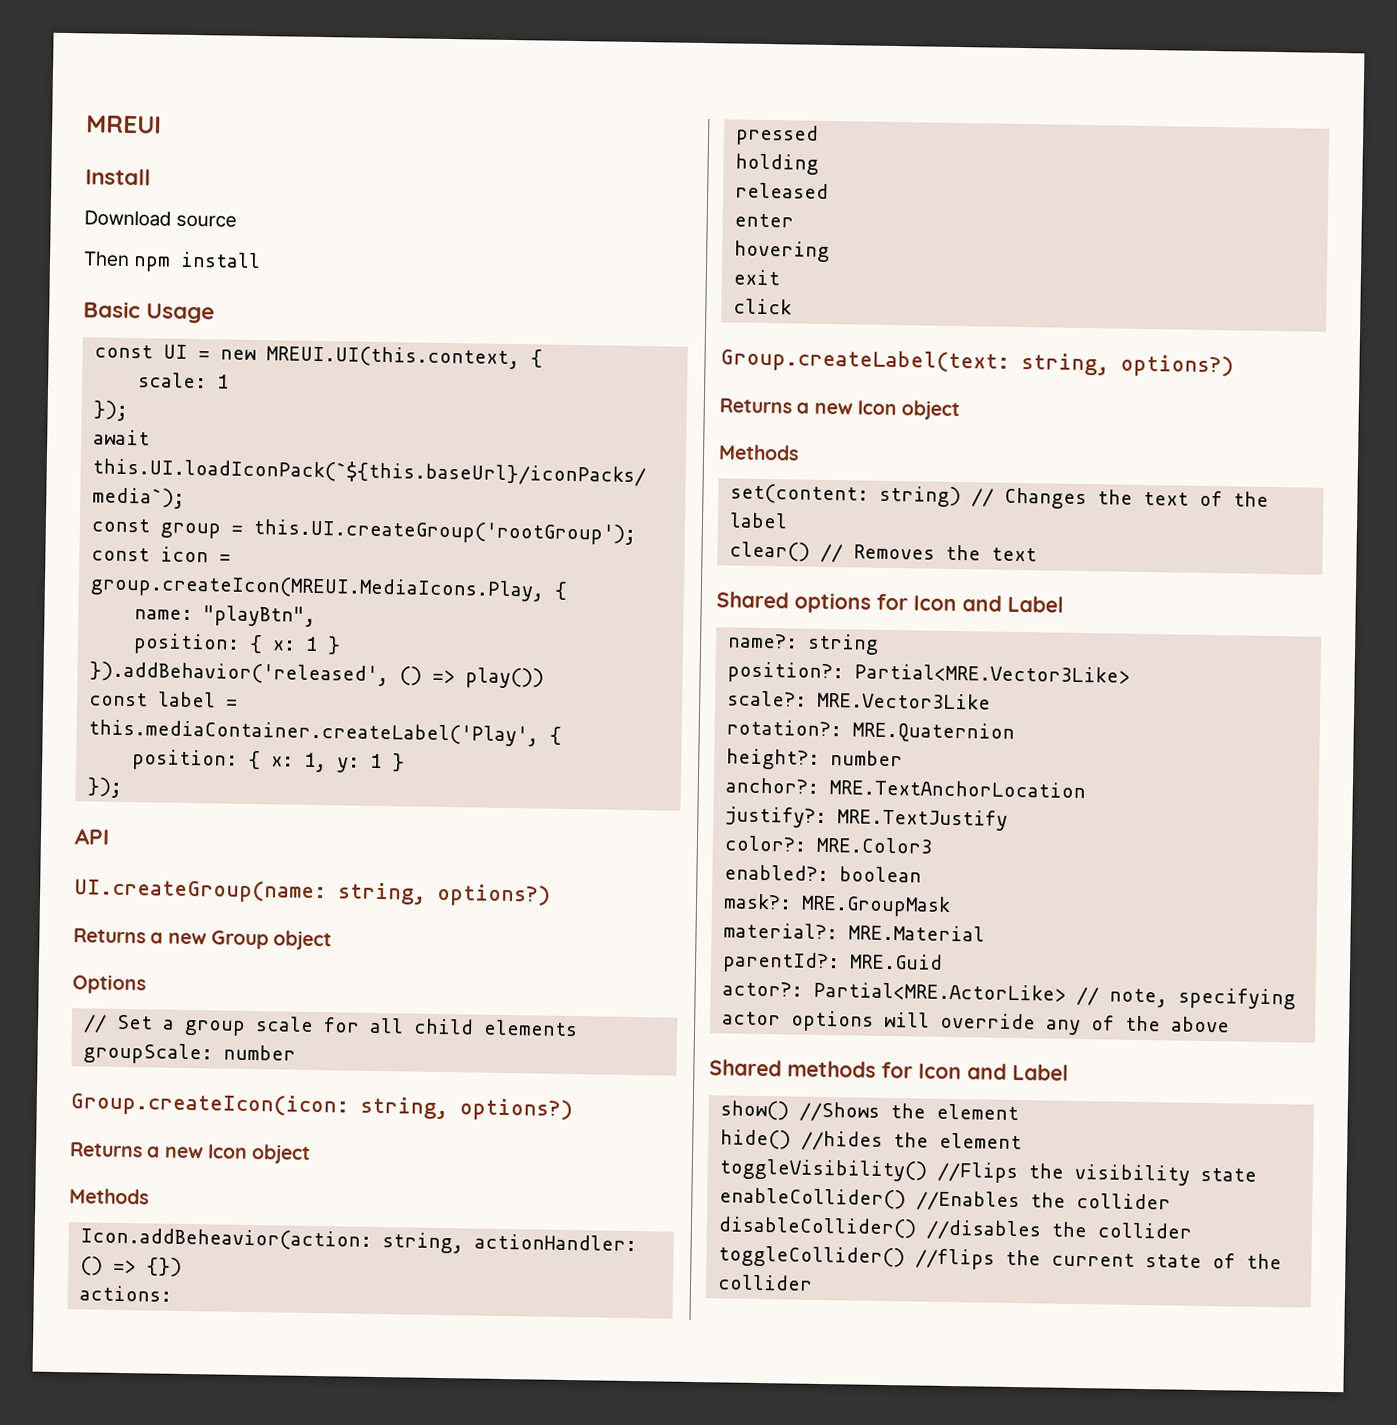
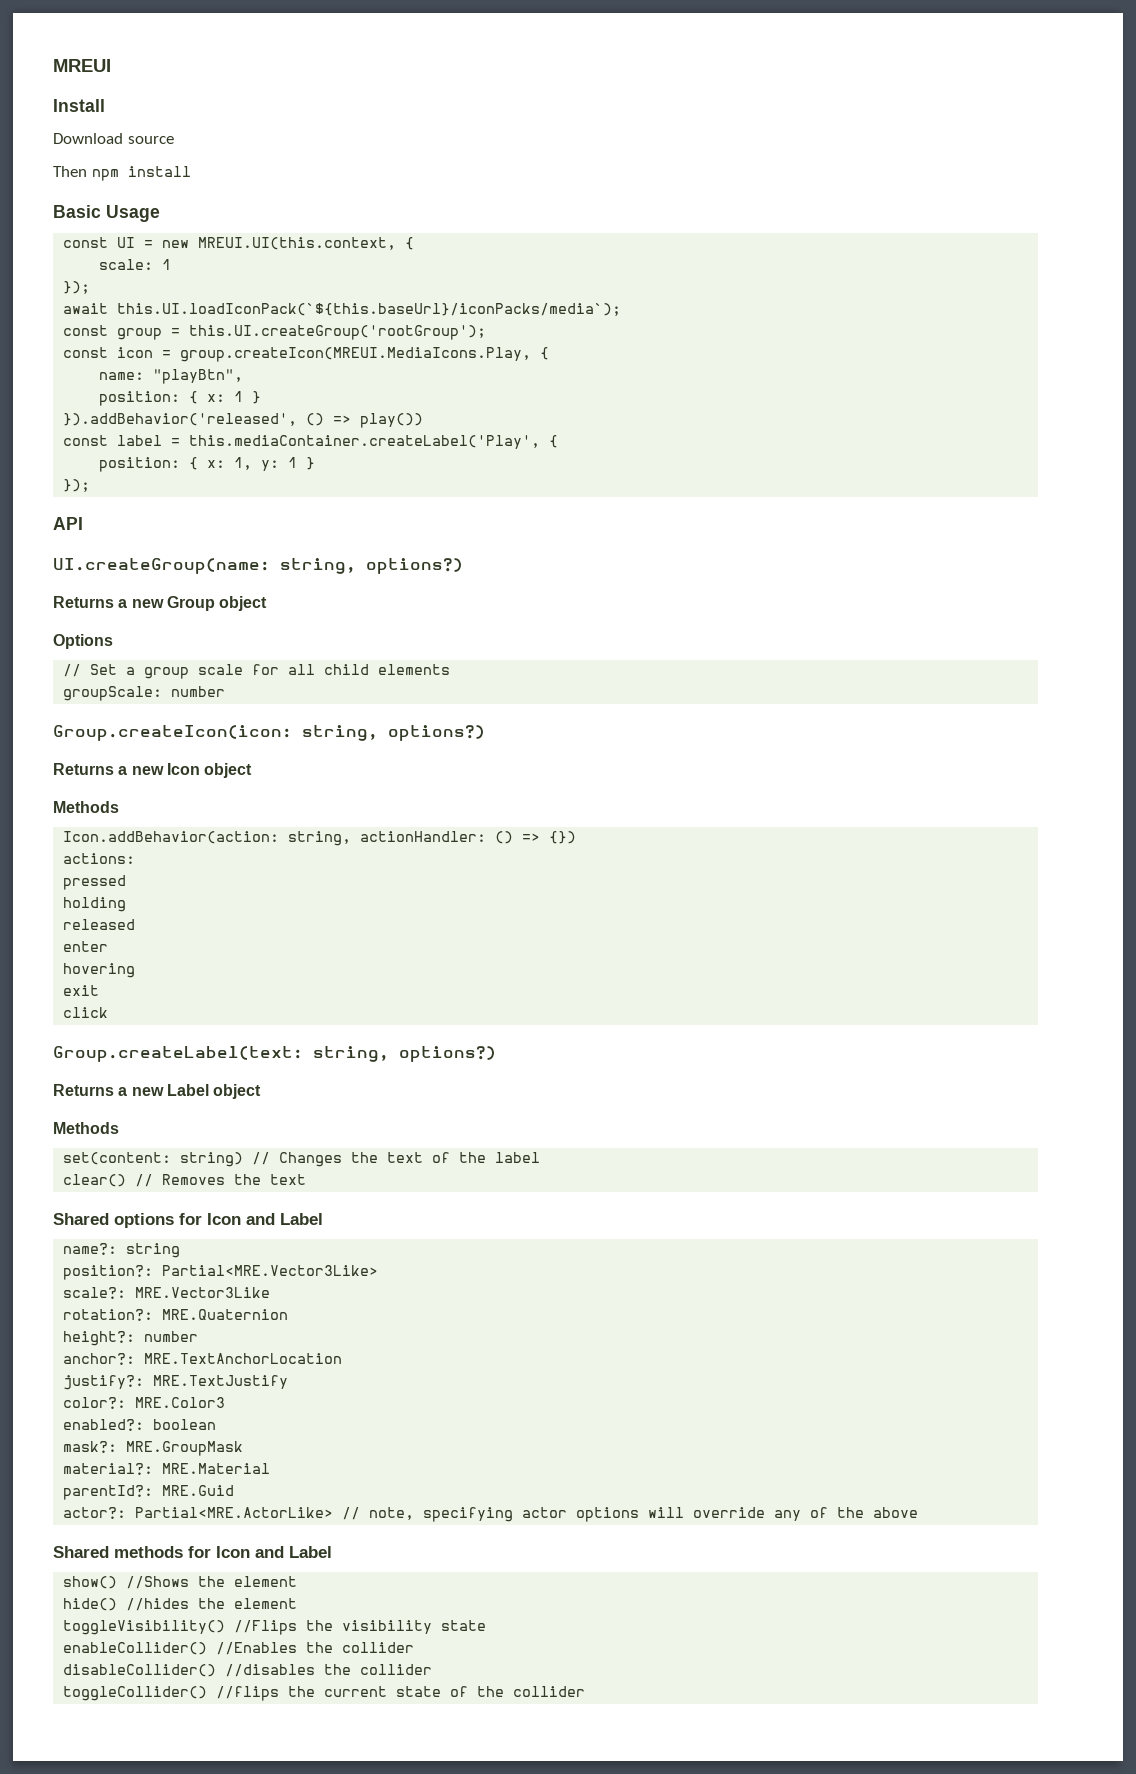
- Icon.addBeheavior(action: string, actionHandler: () => {})
+ Icon.addBehavior(action: string, actionHandler: () => {})
  Group.createLabel(text: string, options?)
- Returns a new Icon object
+ Returns a new Label object

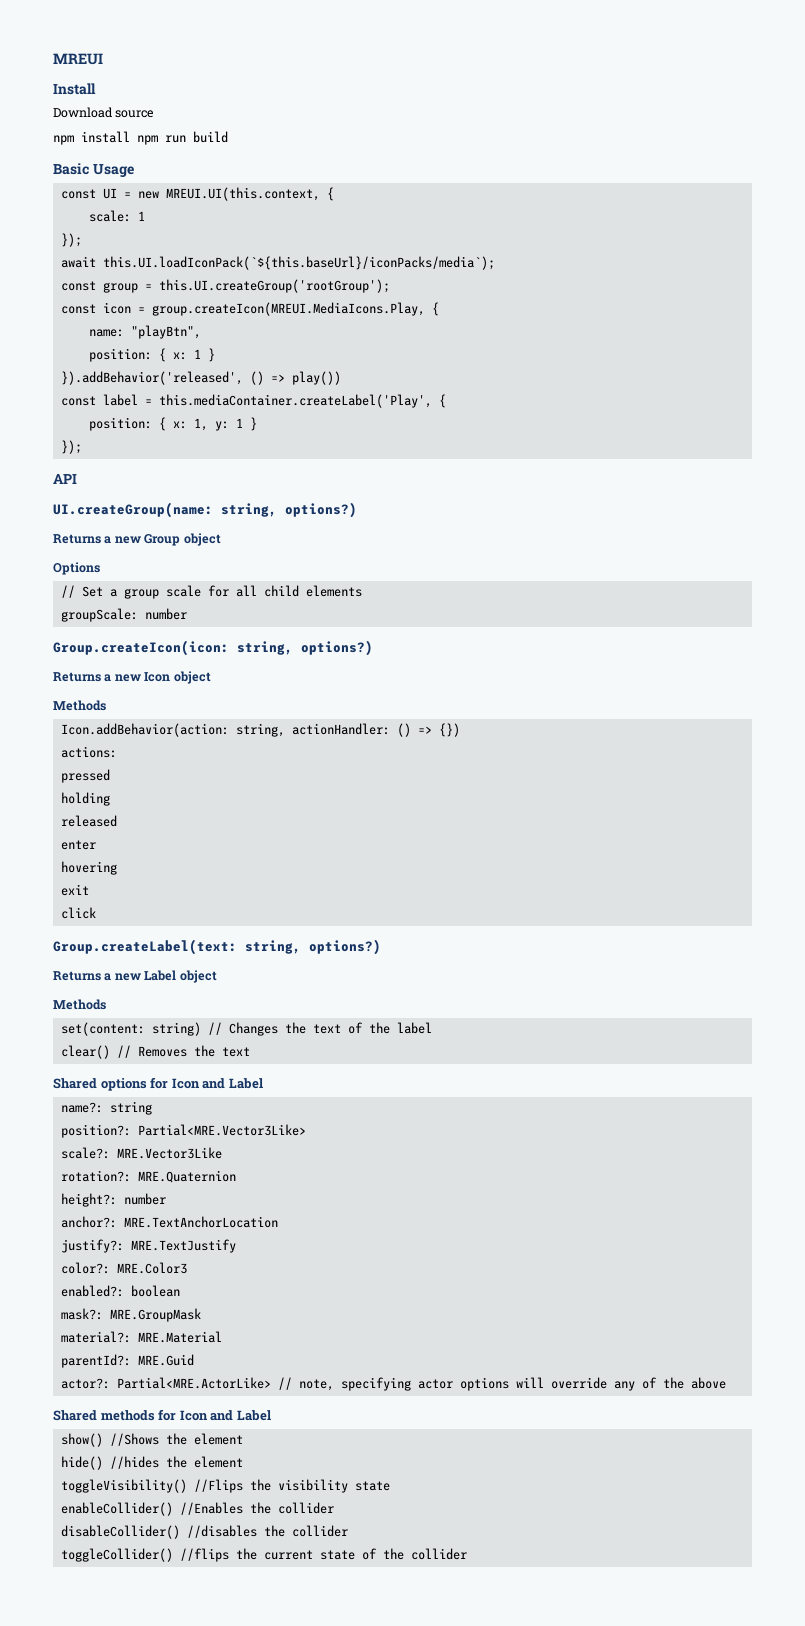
- Then npm install
+ npm install npm run build

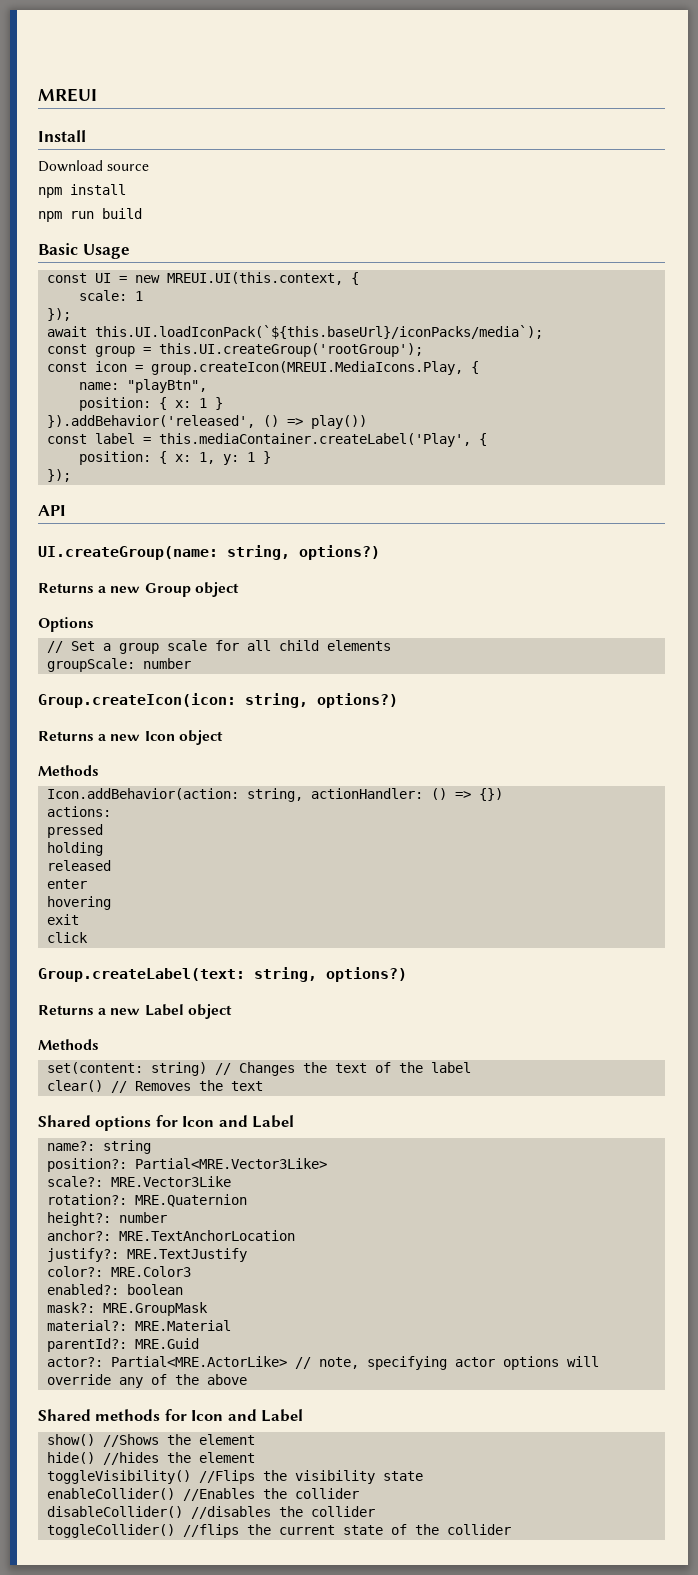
- npm install npm run build
+ npm install
+ npm run build

